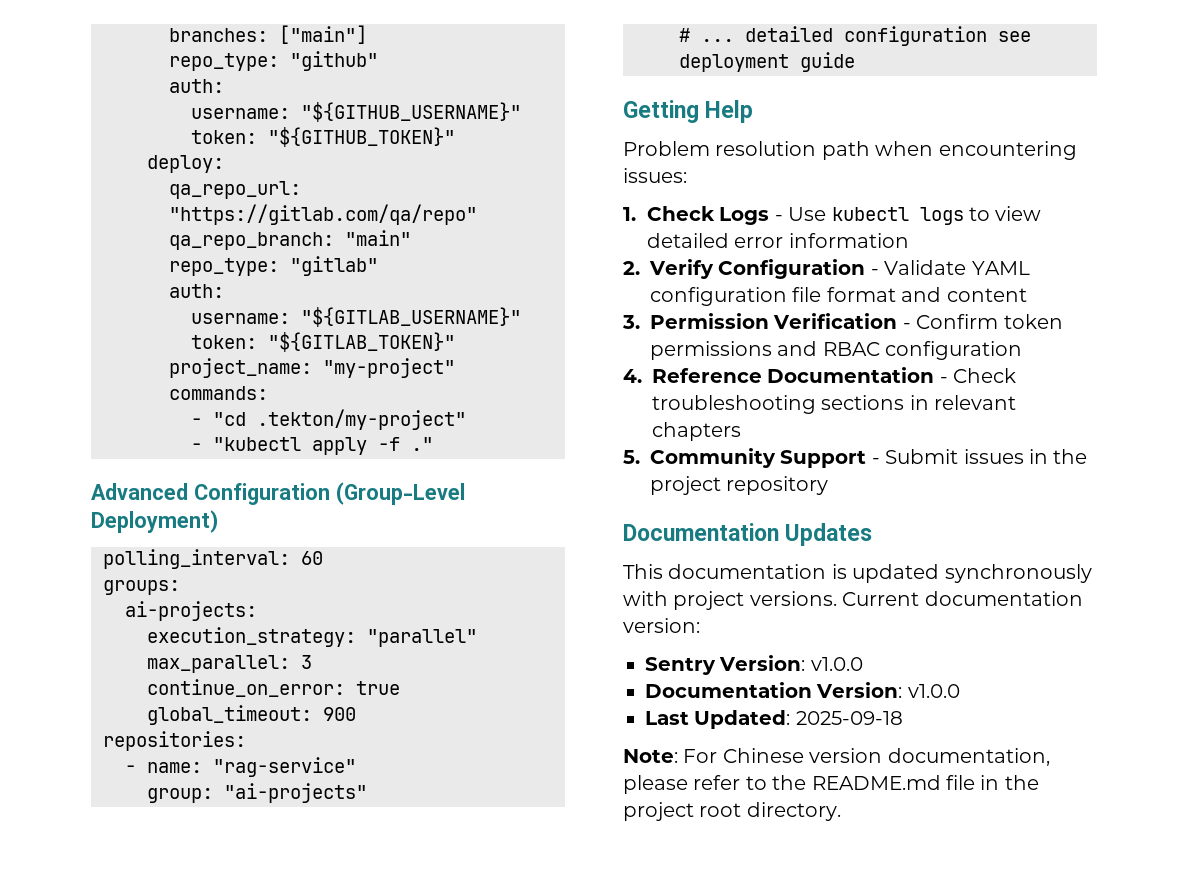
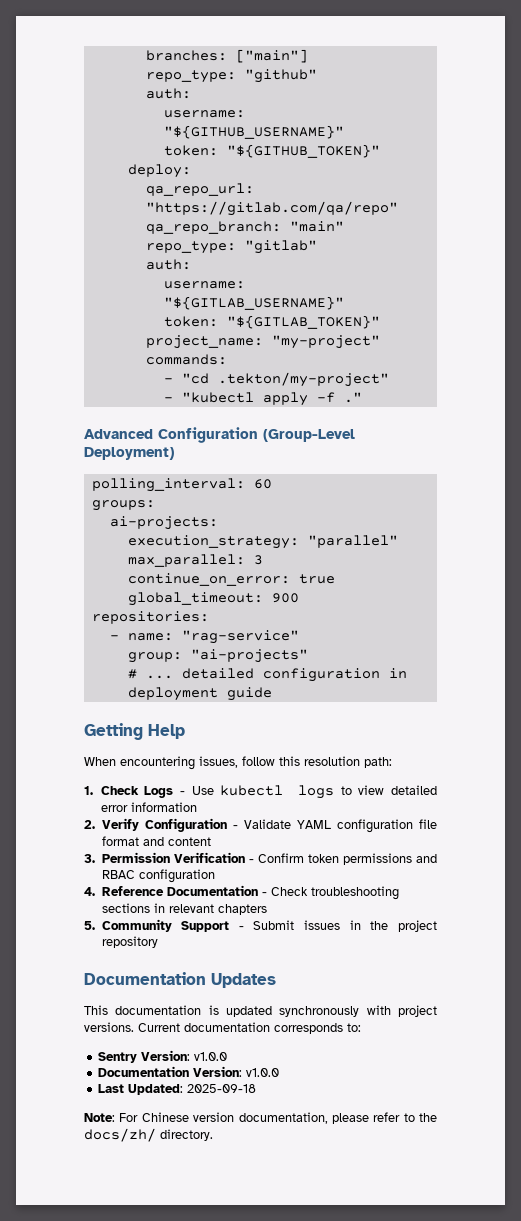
- # ... detailed configuration see deployment guide
+ # ... detailed configuration in deployment guide
- Problem resolution path when encountering issues:
+ When encountering issues, follow this resolution path:
- Current documentation version:
+ Current documentation corresponds to:
- Note: For Chinese version documentation, please refer to the README.md file in the project root directory.
+ Note: For Chinese version documentation, please refer to the docs/zh/ directory.

